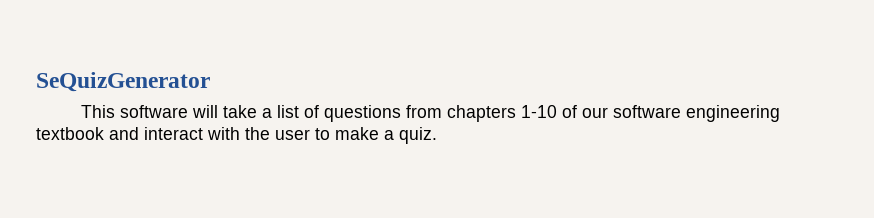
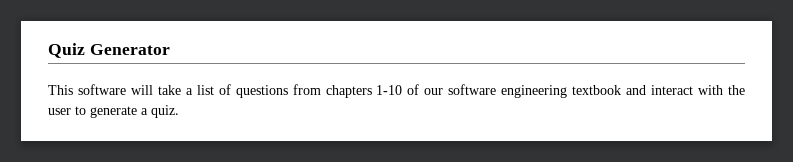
- SeQuizGenerator
+ Quiz Generator
- This software will take a list of questions from chapters 1-10 of our software engineering textbook and interact with the user to make a quiz.
+ This software will take a list of questions from chapters 1-10 of our software engineering textbook and interact with the user to generate a quiz.

